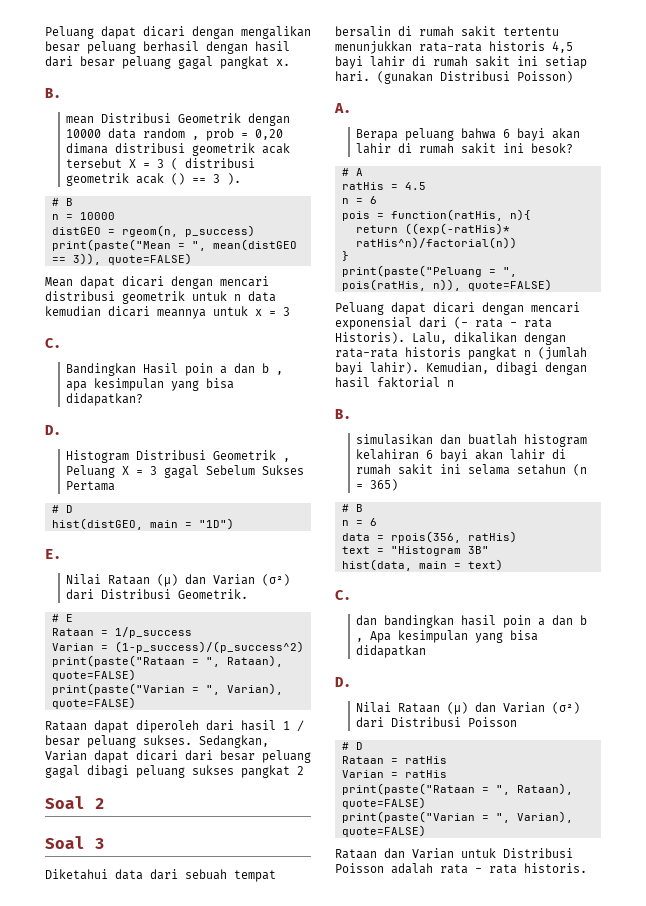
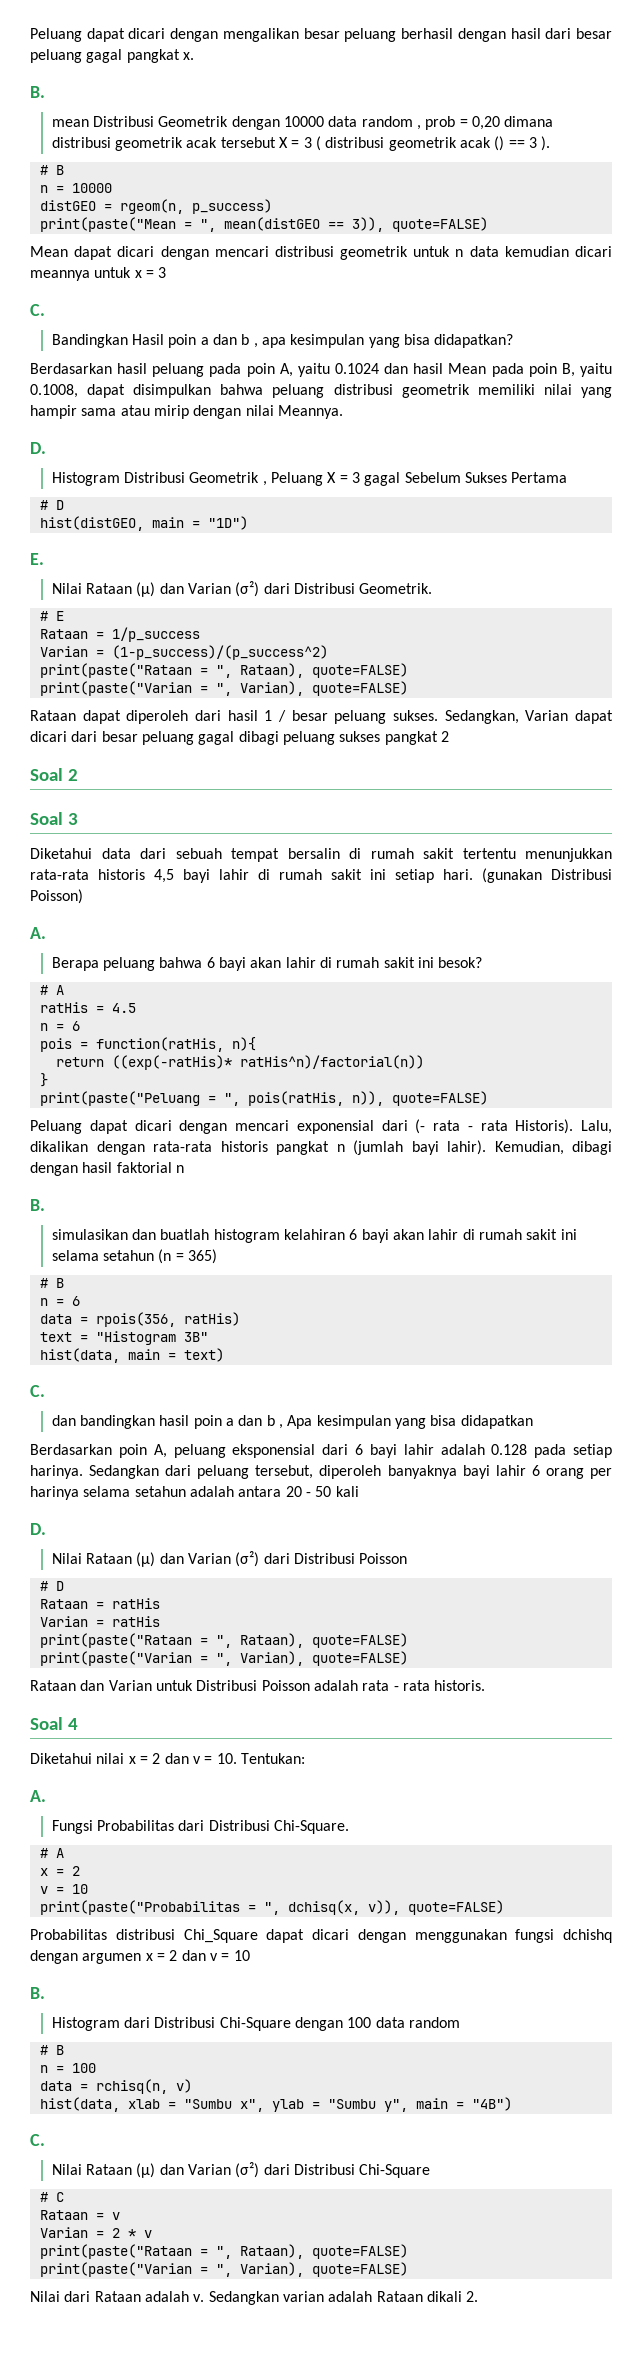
+ Berdasarkan hasil peluang pada poin A, yaitu 0.1024 dan hasil Mean pada poin B, yaitu 0.1008, dapat disimpulkan bahwa peluang distribusi geometrik memiliki nilai yang hampir sama atau mirip dengan nilai Meannya.
+ Berdasarkan poin A, peluang eksponensial dari 6 bayi lahir adalah 0.128 pada setiap harinya. Sedangkan dari peluang tersebut, diperoleh banyaknya bayi lahir 6 orang per harinya selama setahun adalah antara 20 - 50 kali
+ Soal 4
+ Diketahui nilai x = 2 dan v = 10. Tentukan:
+ A.
+ Fungsi Probabilitas dari Distribusi Chi-Square.
+ # A
+ x = 2
+ v = 10
+ print(paste("Probabilitas = ", dchisq(x, v)), quote=FALSE)
+ Probabilitas distribusi Chi_Square dapat dicari dengan menggunakan fungsi dchishq dengan argumen x = 2 dan v = 10
+ B.
+ Histogram dari Distribusi Chi-Square dengan 100 data random
+ # B
+ n = 100
+ data = rchisq(n, v)
+ hist(data, xlab = "Sumbu x", ylab = "Sumbu y", main = "4B")
+ C.
+ Nilai Rataan (μ) dan Varian (σ²) dari Distribusi Chi-Square
+ # C
+ Rataan = v
+ Varian = 2 * v
+ print(paste("Rataan = ", Rataan), quote=FALSE)
+ print(paste("Varian = ", Varian), quote=FALSE)
+ Nilai dari Rataan adalah v. Sedangkan varian adalah Rataan dikali 2.

